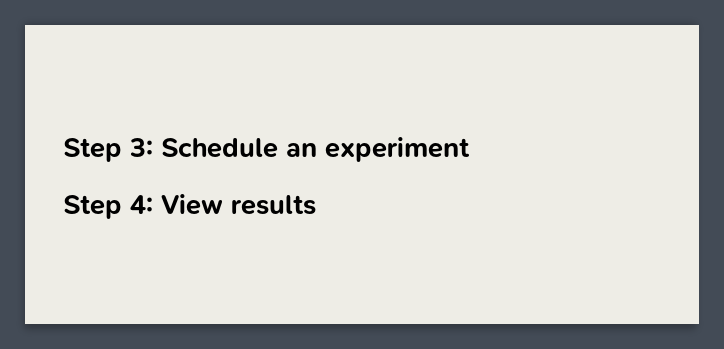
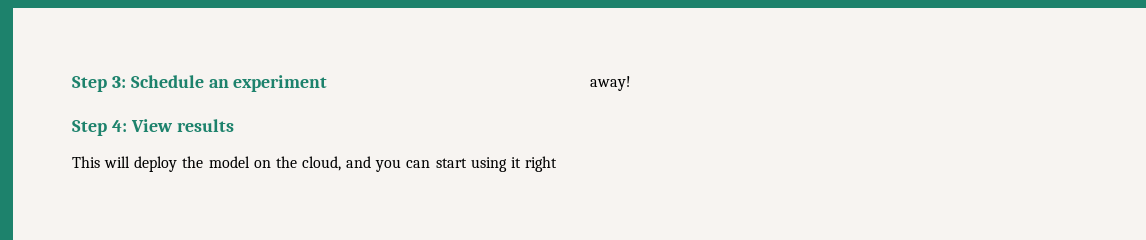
+ This will deploy the model on the cloud, and you can start using it right away!

